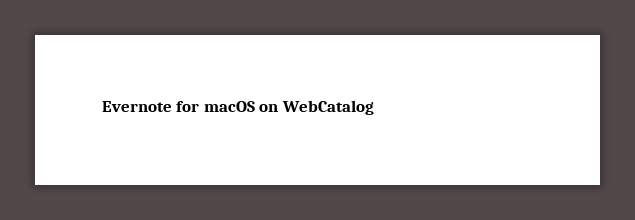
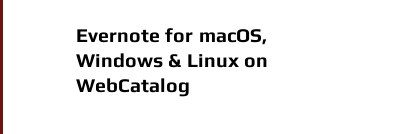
- Evernote for macOS on WebCatalog
+ Evernote for macOS, Windows & Linux on WebCatalog

